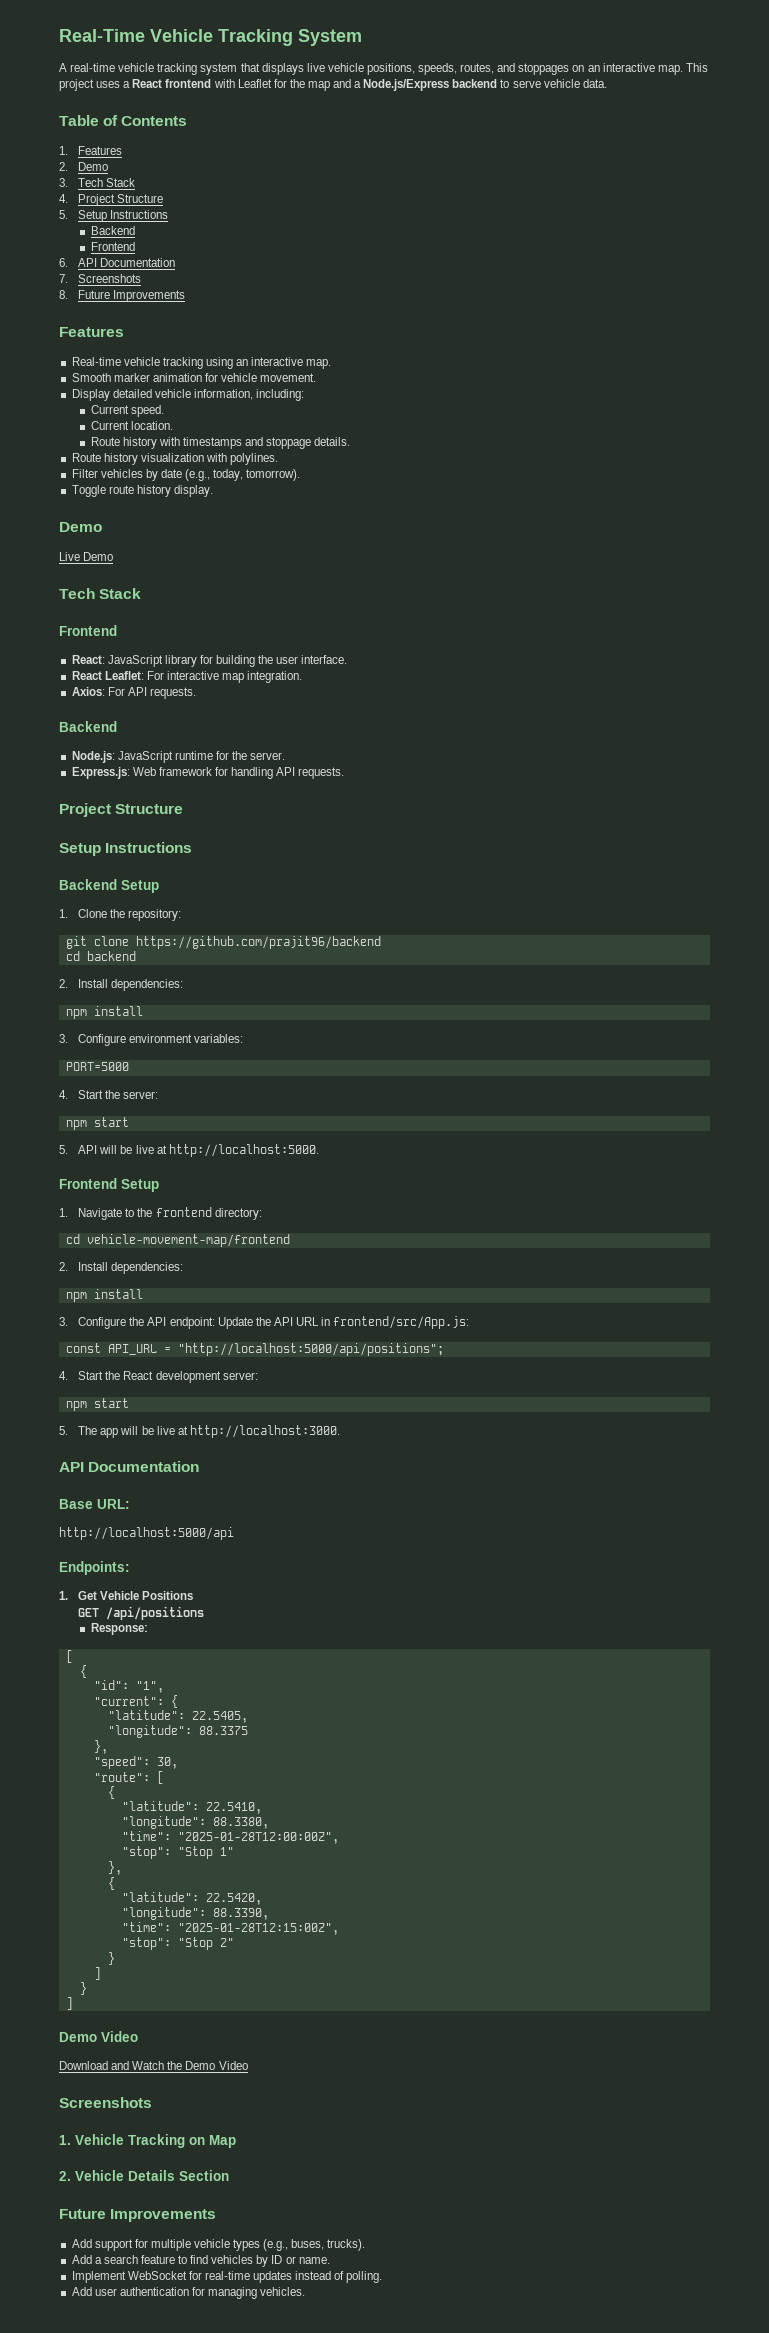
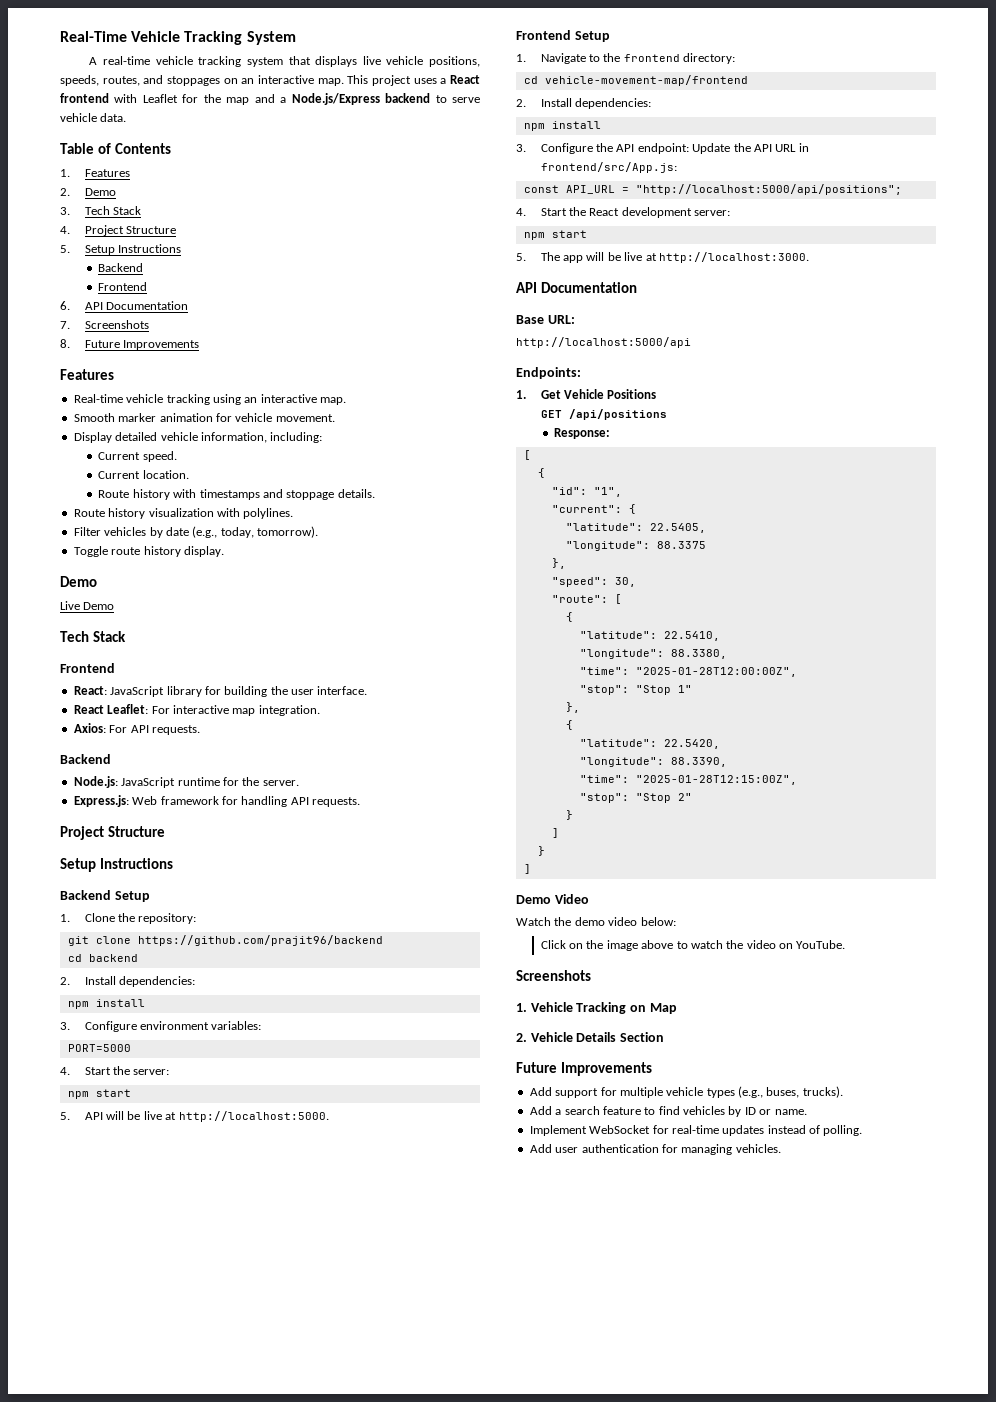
- Download and Watch the Demo Video
+ Watch the demo video below:
+ Click on the image above to watch the video on YouTube.

